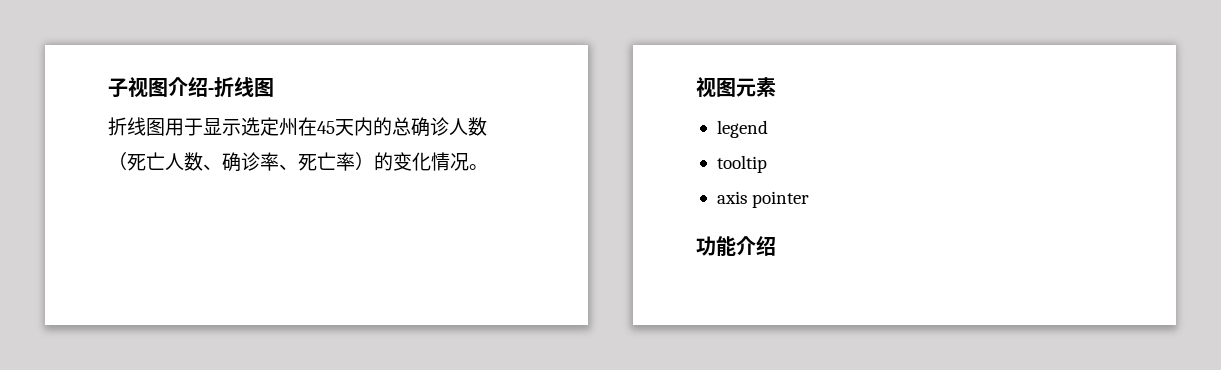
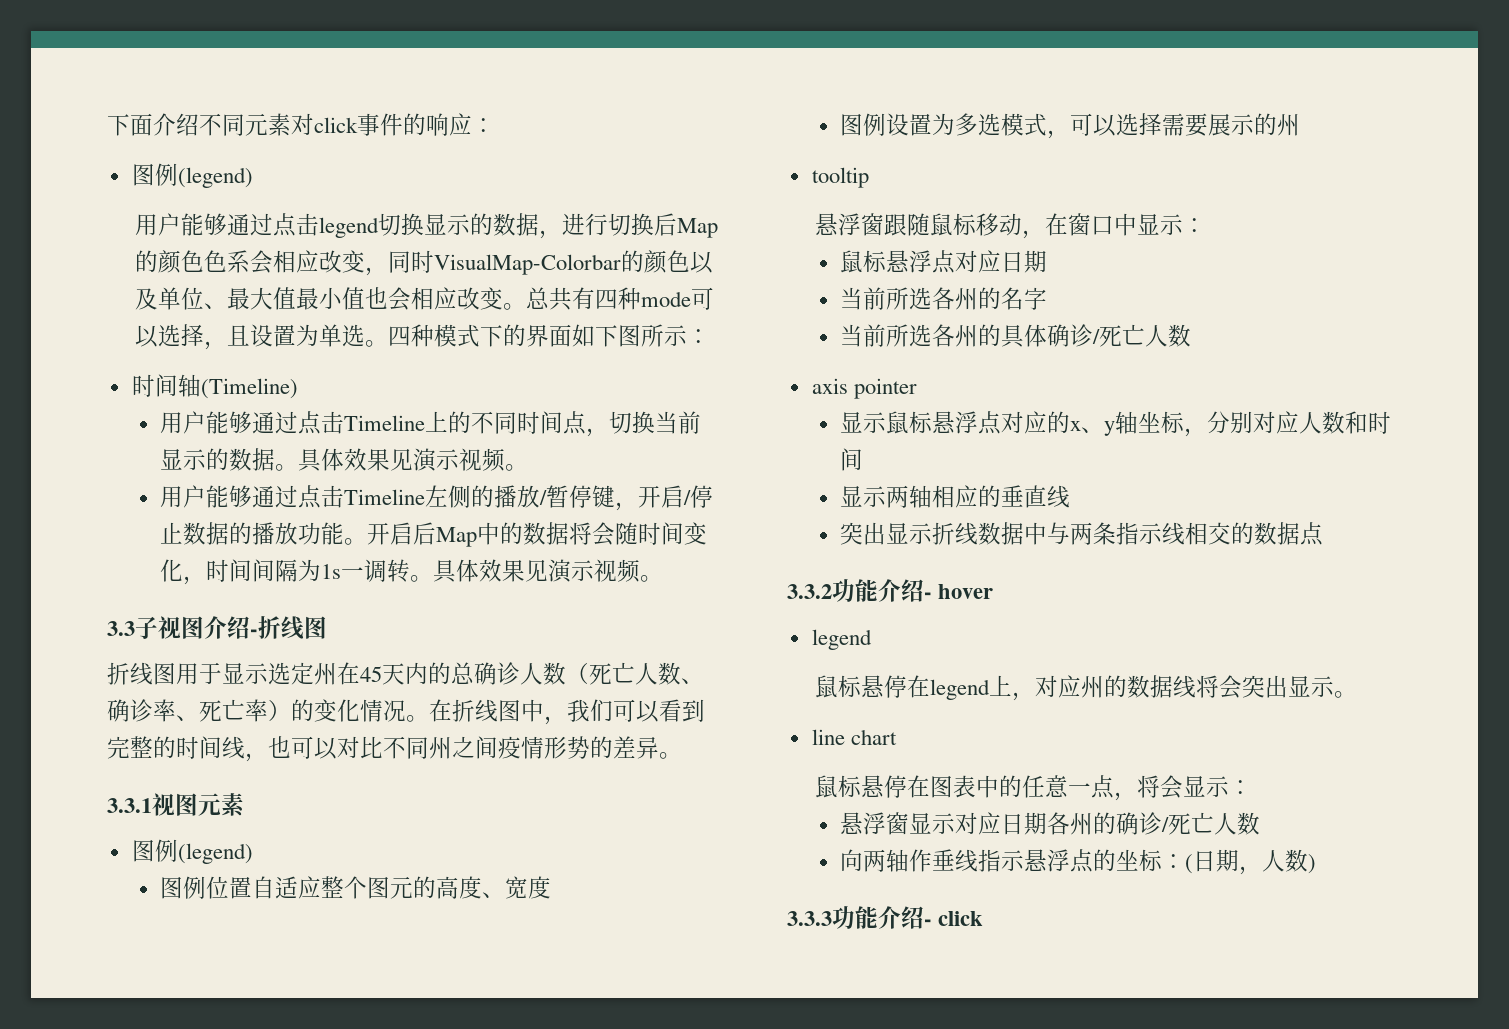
- 子视图介绍-折线图
+ 下面介绍不同元素对click事件的响应：
+ 图例(legend)
+ 用户能够通过点击legend切换显示的数据，进行切换后Map的颜色色系会相应改变，同时VisualMap-Colorbar的颜色以及单位、最大值最小值也会相应改变。总共有四种mode可以选择，且设置为单选。四种模式下的界面如下图所示：
+ 时间轴(Timeline)
+ 用户能够通过点击Timeline上的不同时间点，切换当前显示的数据。具体效果见演示视频。
+ 用户能够通过点击Timeline左侧的播放/暂停键，开启/停止数据的播放功能。开启后Map中的数据将会随时间变化，时间间隔为1s一调转。具体效果见演示视频。
+ 3.3子视图介绍-折线图
- 折线图用于显示选定州在45天内的总确诊人数（死亡人数、确诊率、死亡率）的变化情况。
- 视图元素
+ 折线图用于显示选定州在45天内的总确诊人数（死亡人数、确诊率、死亡率）的变化情况。在折线图中，我们可以看到完整的时间线，也可以对比不同州之间疫情形势的差异。
+ 3.3.1视图元素
+ 图例(legend)
+ 图例位置自适应整个图元的高度、宽度
+ 图例设置为多选模式，可以选择需要展示的州
+ tooltip
+ 悬浮窗跟随鼠标移动，在窗口中显示：
+ 鼠标悬浮点对应日期
+ 当前所选各州的名字
+ 当前所选各州的具体确诊/死亡人数
+ axis pointer
+ 显示鼠标悬浮点对应的x、y轴坐标，分别对应人数和时间
+ 显示两轴相应的垂直线
+ 突出显示折线数据中与两条指示线相交的数据点
+ 3.3.2功能介绍- hover
  legend
- tooltip
- axis pointer
- 功能介绍
+ 鼠标悬停在legend上，对应州的数据线将会突出显示。
+ line chart
+ 鼠标悬停在图表中的任意一点，将会显示：
+ 悬浮窗显示对应日期各州的确诊/死亡人数
+ 向两轴作垂线指示悬浮点的坐标：(日期，人数)
+ 3.3.3功能介绍- click

